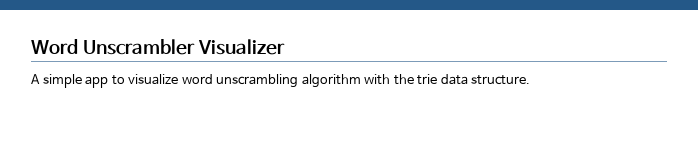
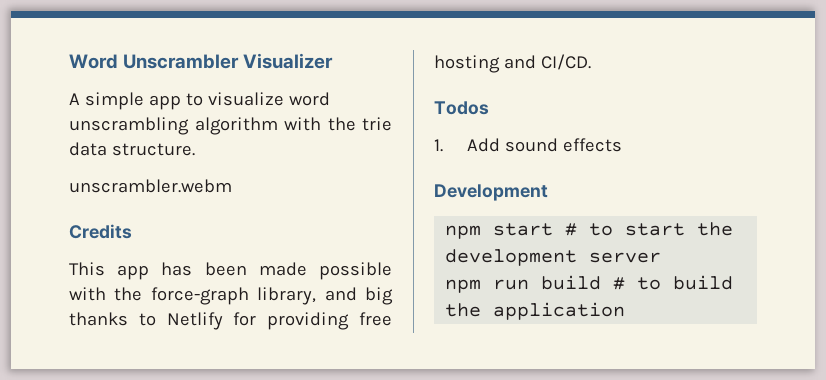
+ unscrambler.webm
+ Credits
+ This app has been made possible with the force-graph library, and big thanks to Netlify for providing free hosting and CI/CD.
+ Todos
+ 1. Add sound effects
+ Development
+ npm start # to start the development server
+ npm run build # to build the application

